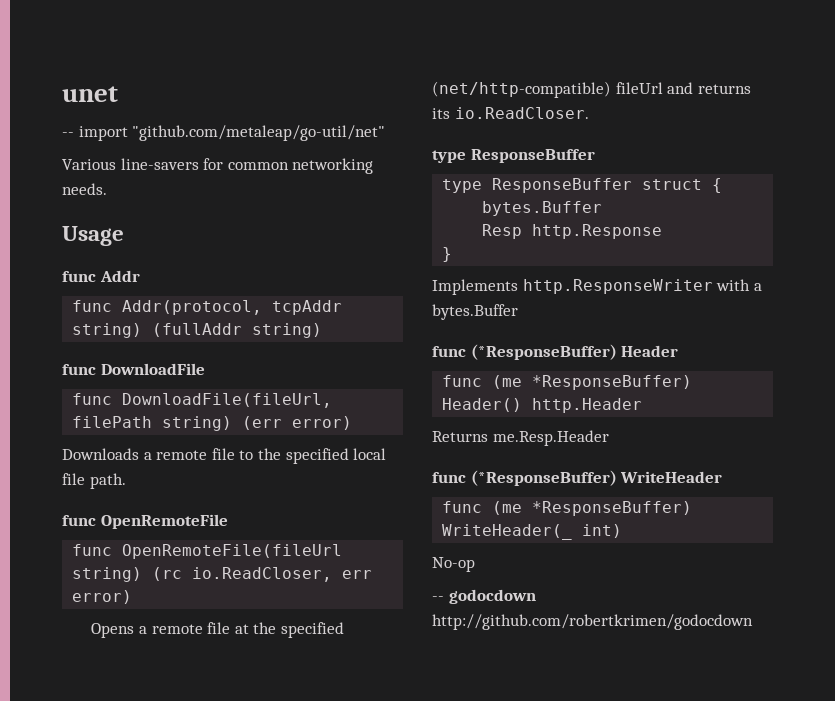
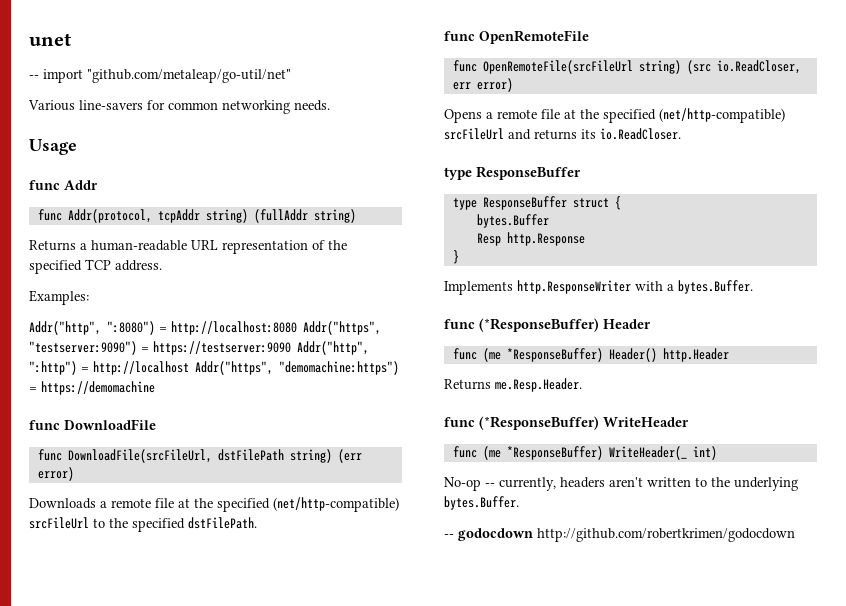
+ Returns a human-readable URL representation of the specified TCP address.
+ Examples:
+ Addr("http", ":8080") = http://localhost:8080 Addr("https", "testserver:9090") = https://testserver:9090 Addr("http", ":http") = http://localhost Addr("https", "demomachine:https") = https://demomachine
- func DownloadFile(fileUrl, filePath string) (err error)
+ func DownloadFile(srcFileUrl, dstFilePath string) (err error)
- Downloads a remote file to the specified local file path.
+ Downloads a remote file at the specified (net/http-compatible) srcFileUrl to the specified dstFilePath.
- func OpenRemoteFile(fileUrl string) (rc io.ReadCloser, err error)
+ func OpenRemoteFile(srcFileUrl string) (src io.ReadCloser, err error)
- Opens a remote file at the specified (net/http-compatible) fileUrl and returns its io.ReadCloser.
+ Opens a remote file at the specified (net/http-compatible) srcFileUrl and returns its io.ReadCloser.
- Implements http.ResponseWriter with a bytes.Buffer
+ Implements http.ResponseWriter with a bytes.Buffer.
- Returns me.Resp.Header
+ Returns me.Resp.Header.
- No-op
+ No-op -- currently, headers aren't written to the underlying bytes.Buffer.

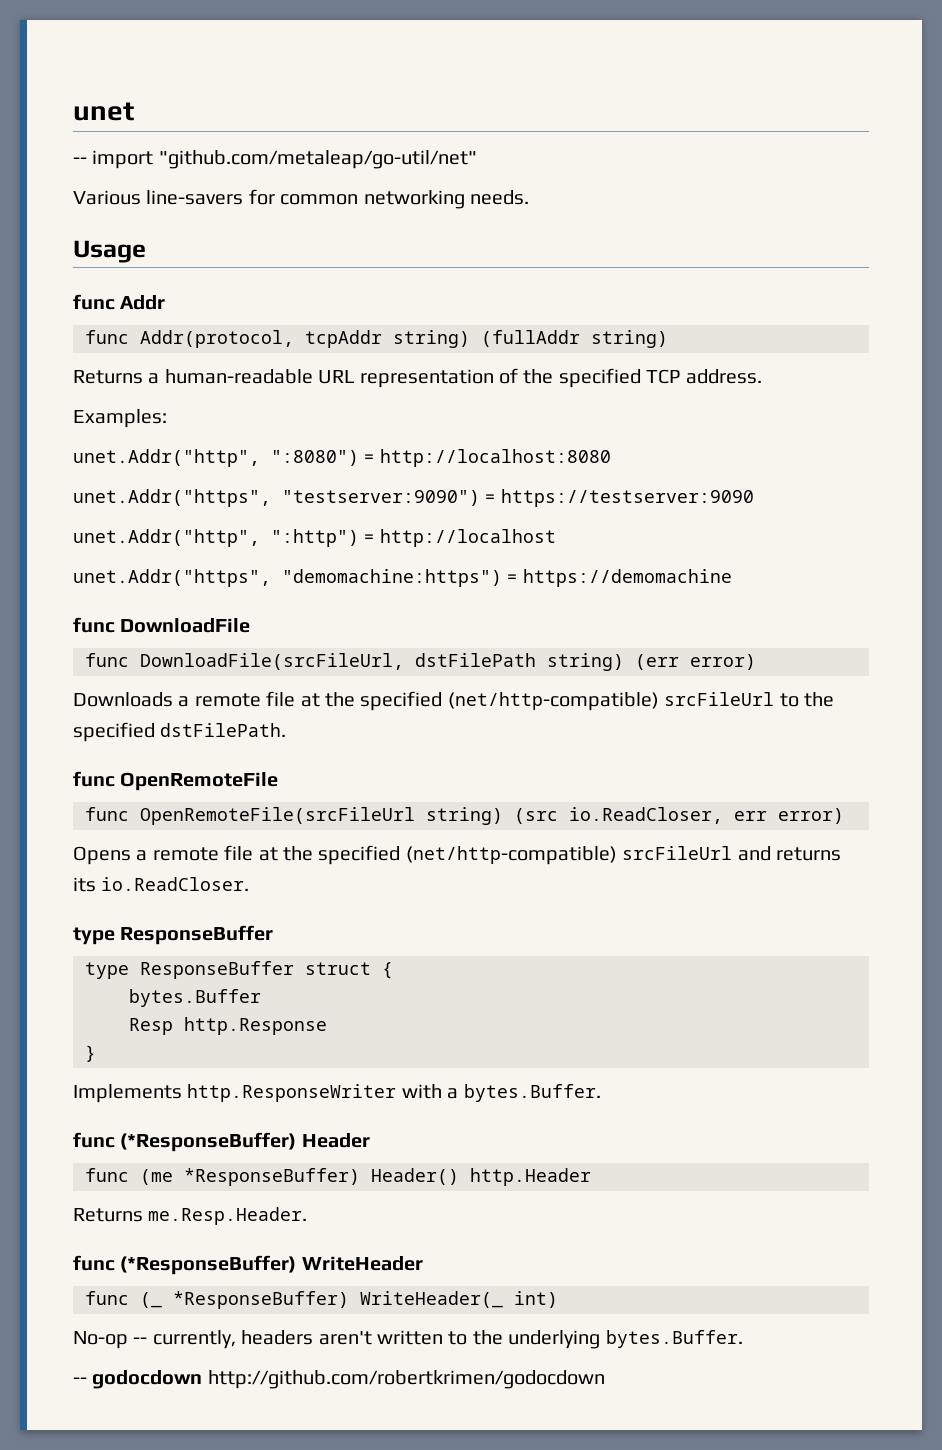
- Addr("http", ":8080") = http://localhost:8080 Addr("https", "testserver:9090") = https://testserver:9090 Addr("http", ":http") = http://localhost Addr("https", "demomachine:https") = https://demomachine
+ unet.Addr("http", ":8080") = http://localhost:8080
+ unet.Addr("https", "testserver:9090") = https://testserver:9090
+ unet.Addr("http", ":http") = http://localhost
+ unet.Addr("https", "demomachine:https") = https://demomachine
- func (me *ResponseBuffer) WriteHeader(_ int)
+ func (_ *ResponseBuffer) WriteHeader(_ int)

